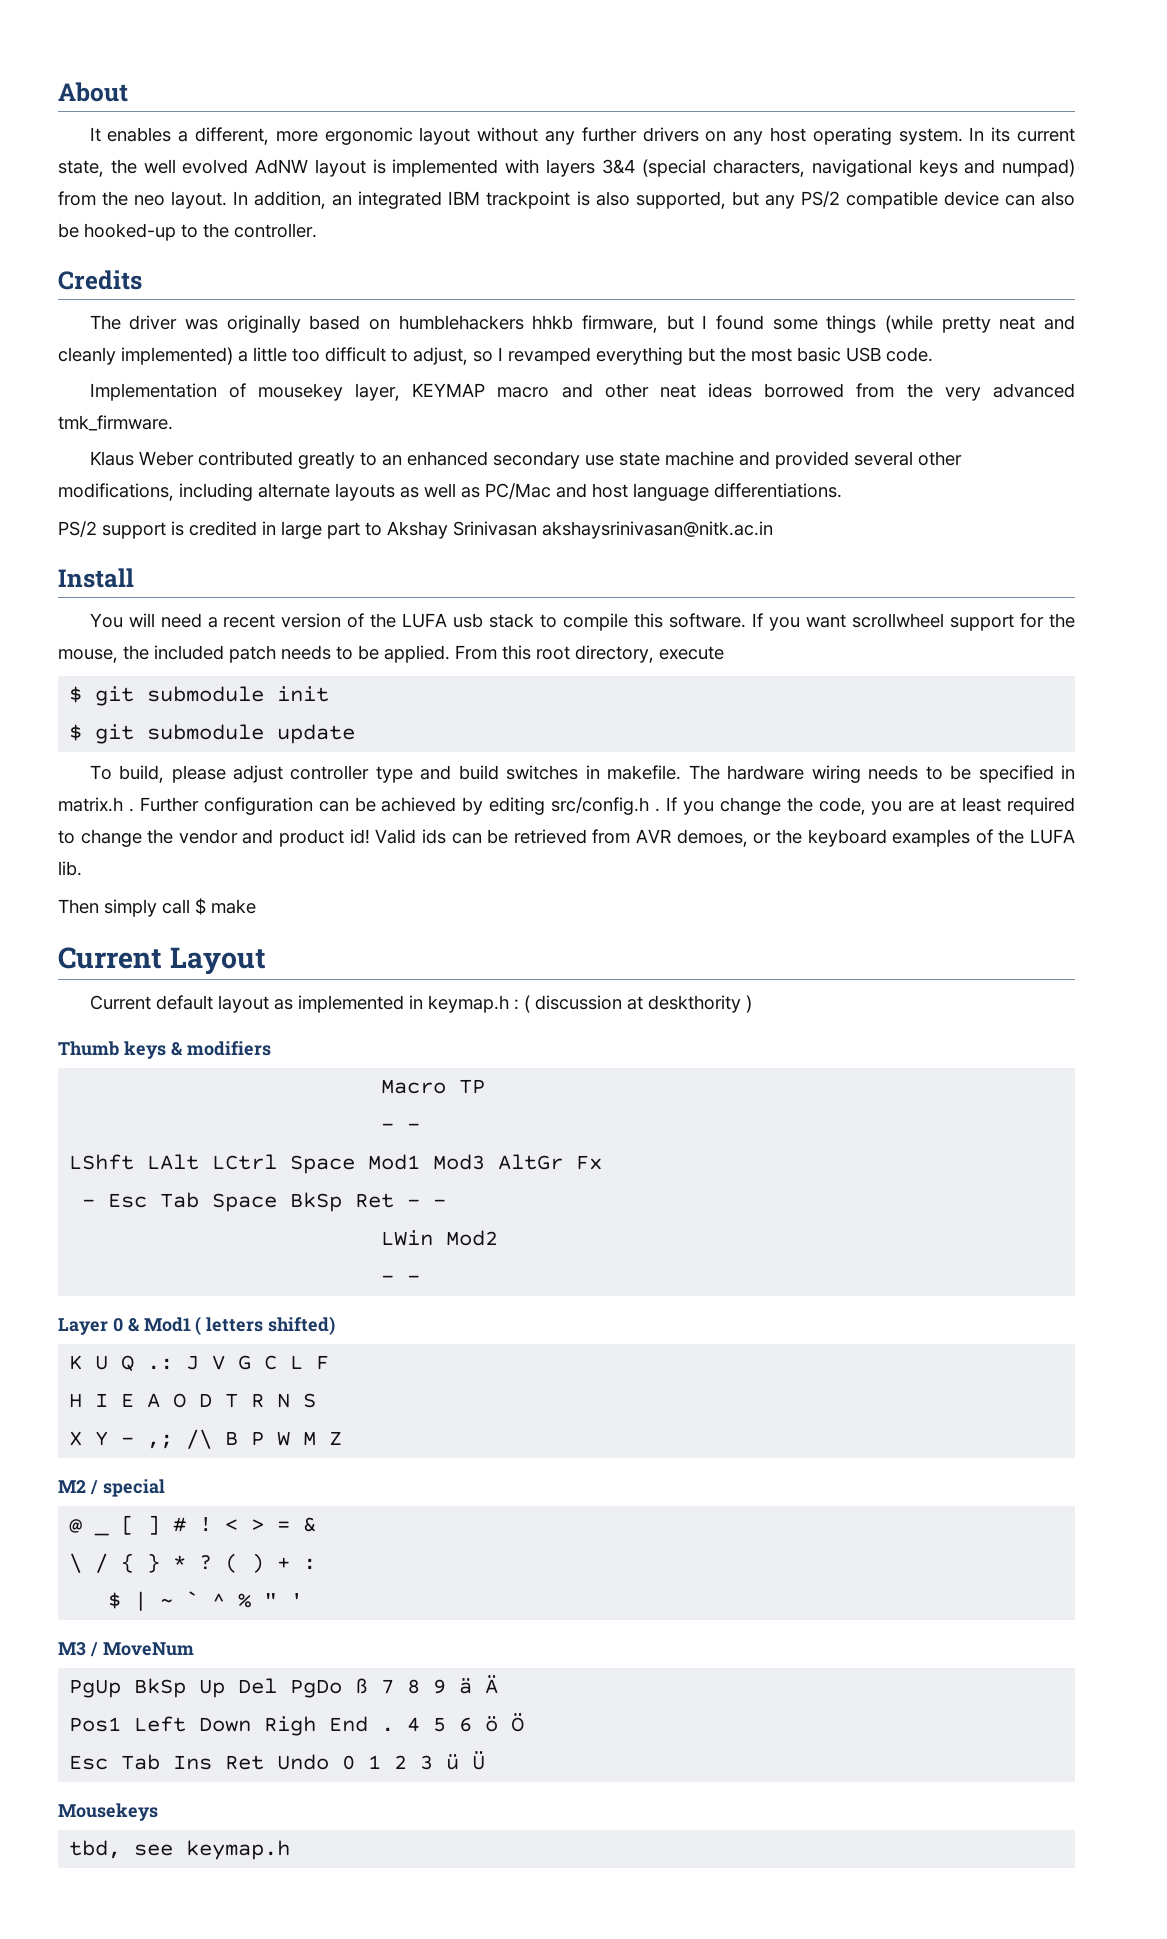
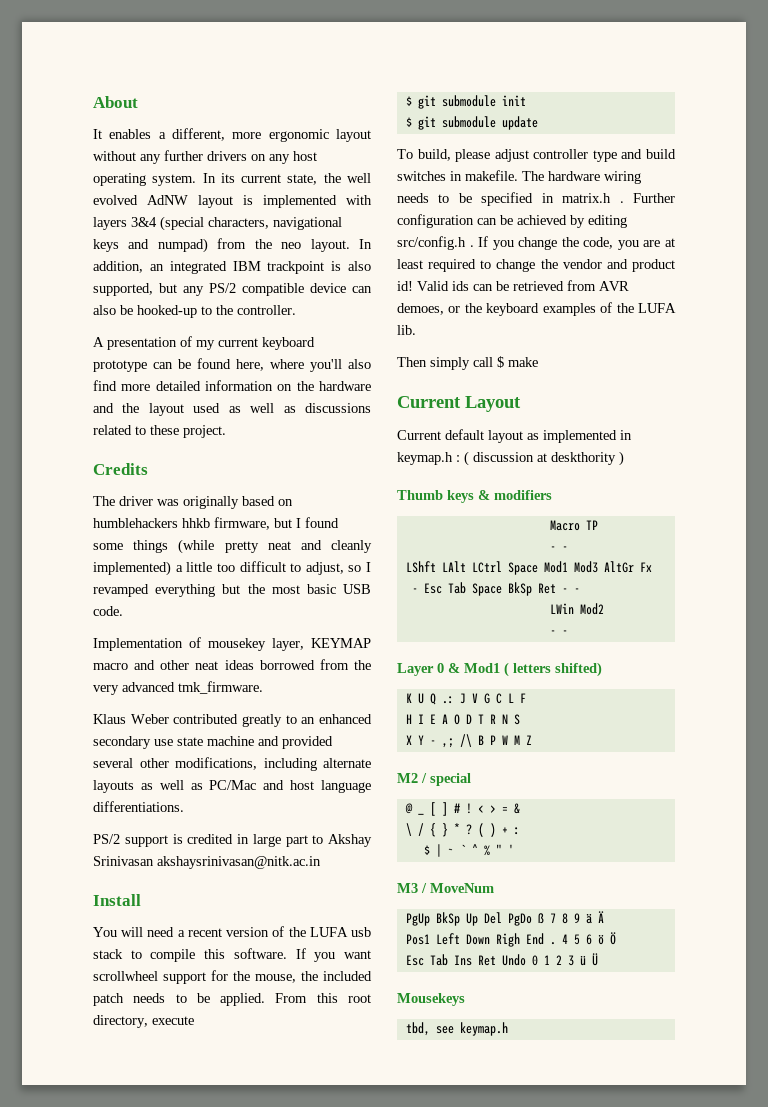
+ A presentation of my current keyboard prototype can be found here, where you'll also find more detailed information on the hardware and the layout used as well as discussions related to these project.

